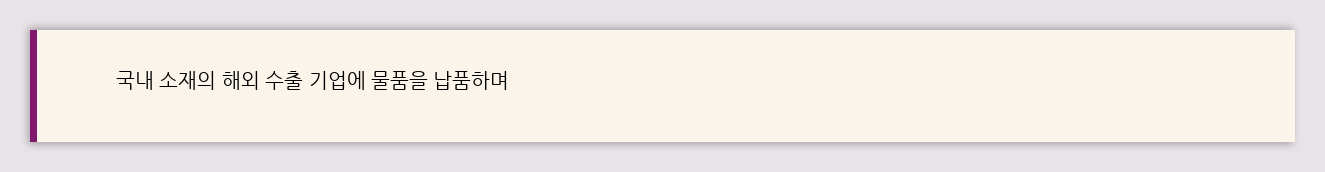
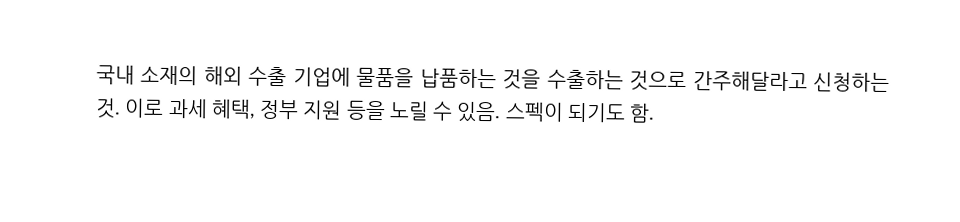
- 국내 소재의 해외 수출 기업에 물품을 납품하며
+ 국내 소재의 해외 수출 기업에 물품을 납품하는 것을 수출하는 것으로 간주해달라고 신청하는 것. 이로 과세 혜택, 정부 지원 등을 노릴 수 있음. 스펙이 되기도 함.

